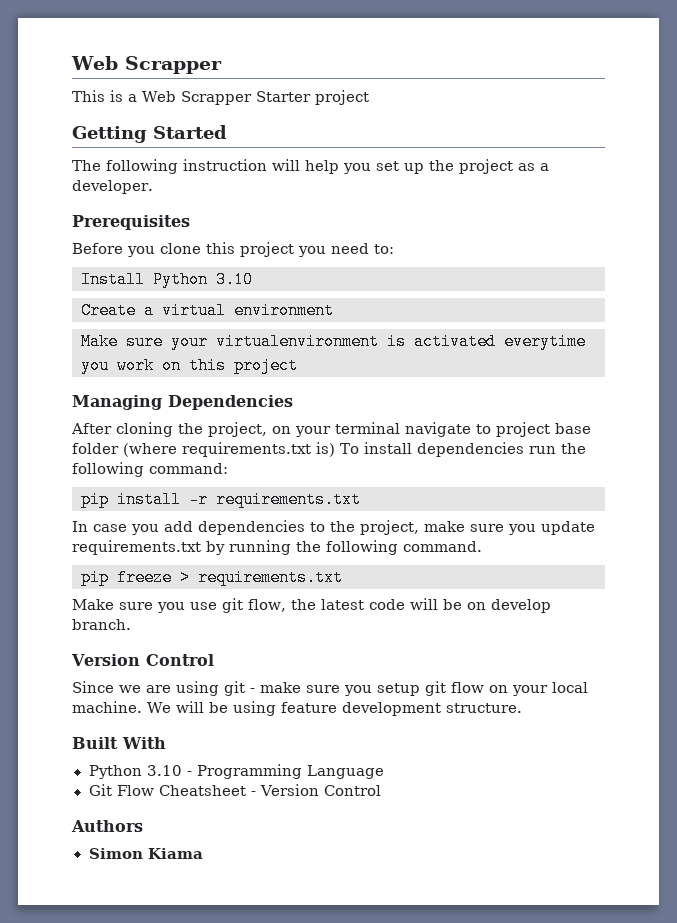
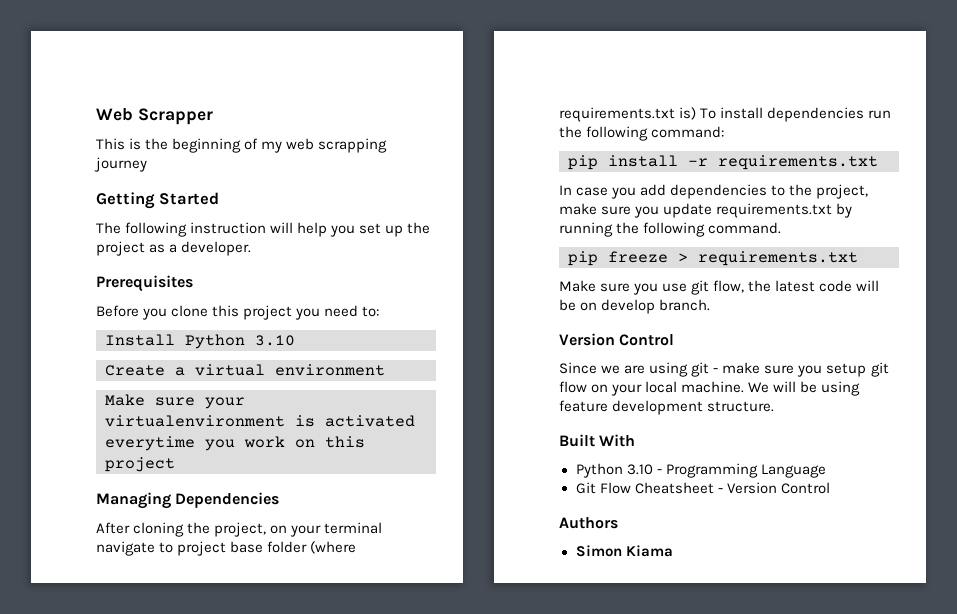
- This is a Web Scrapper Starter project
+ This is the beginning of my web scrapping journey

